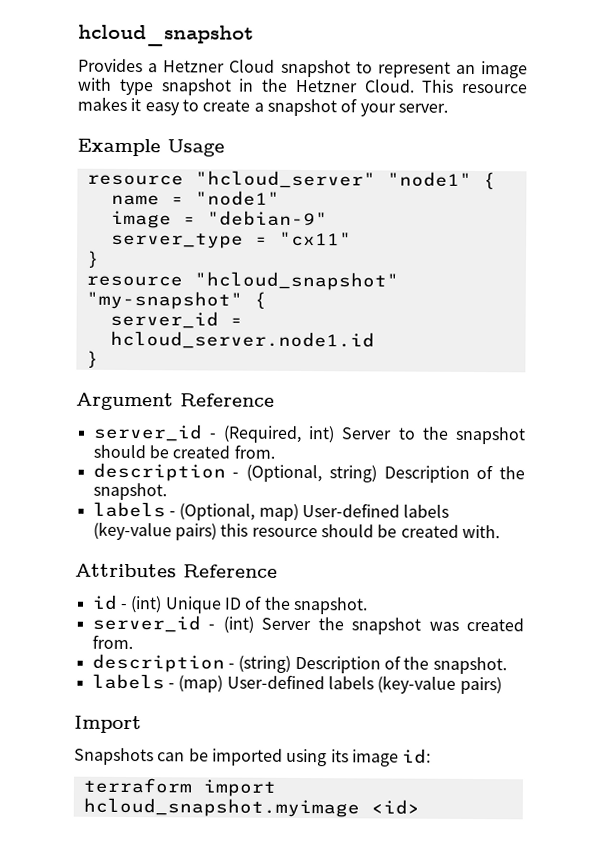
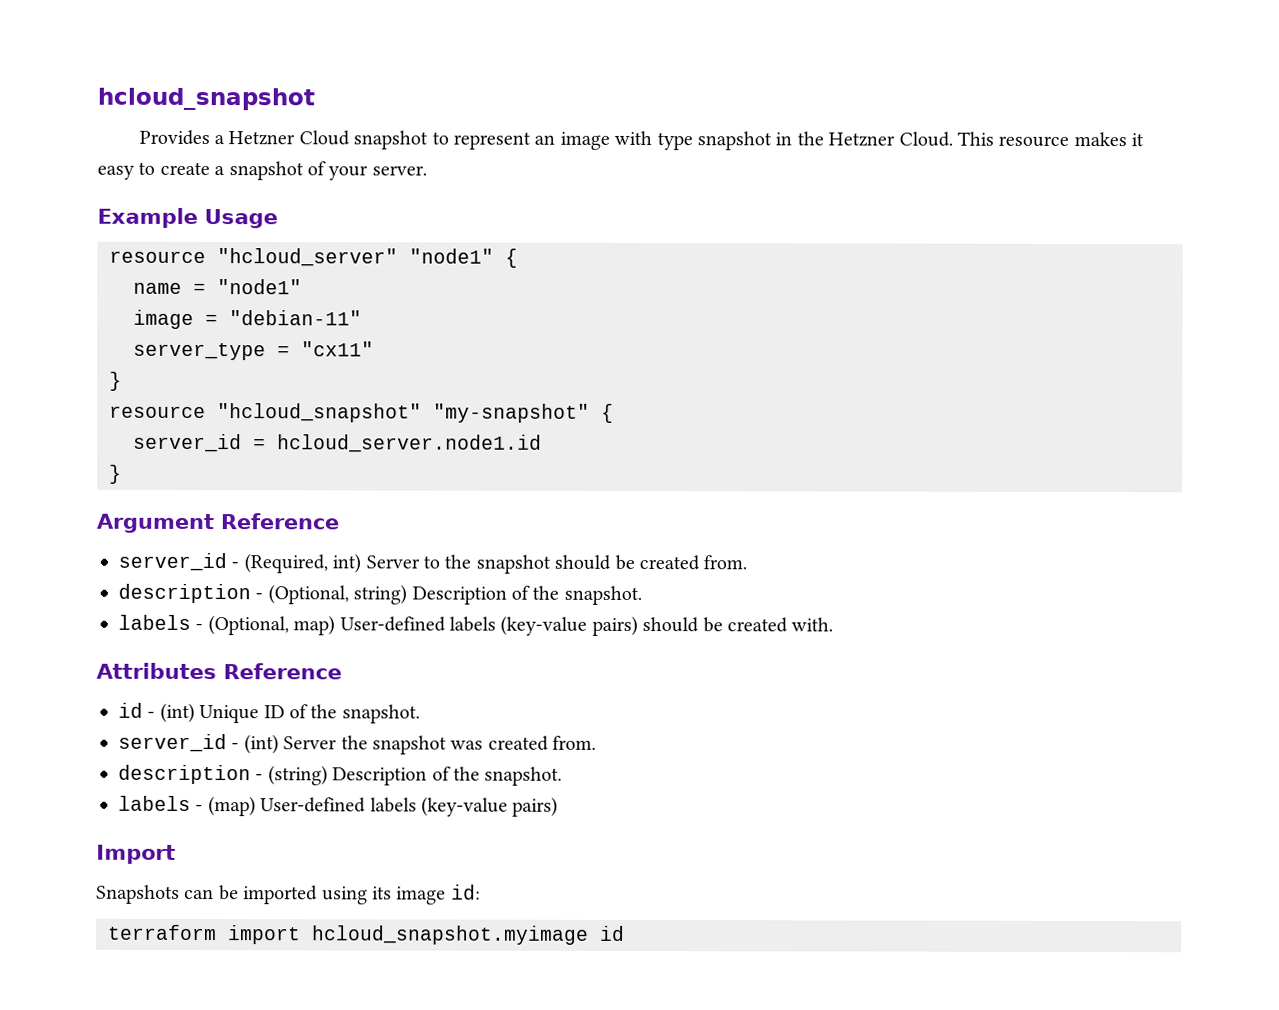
- image = "debian-9"
+ image = "debian-11"
- labels - (Optional, map) User-defined labels (key-value pairs) this resource should be created with.
+ labels - (Optional, map) User-defined labels (key-value pairs) should be created with.
- terraform import hcloud_snapshot.myimage <id>
+ terraform import hcloud_snapshot.myimage id

